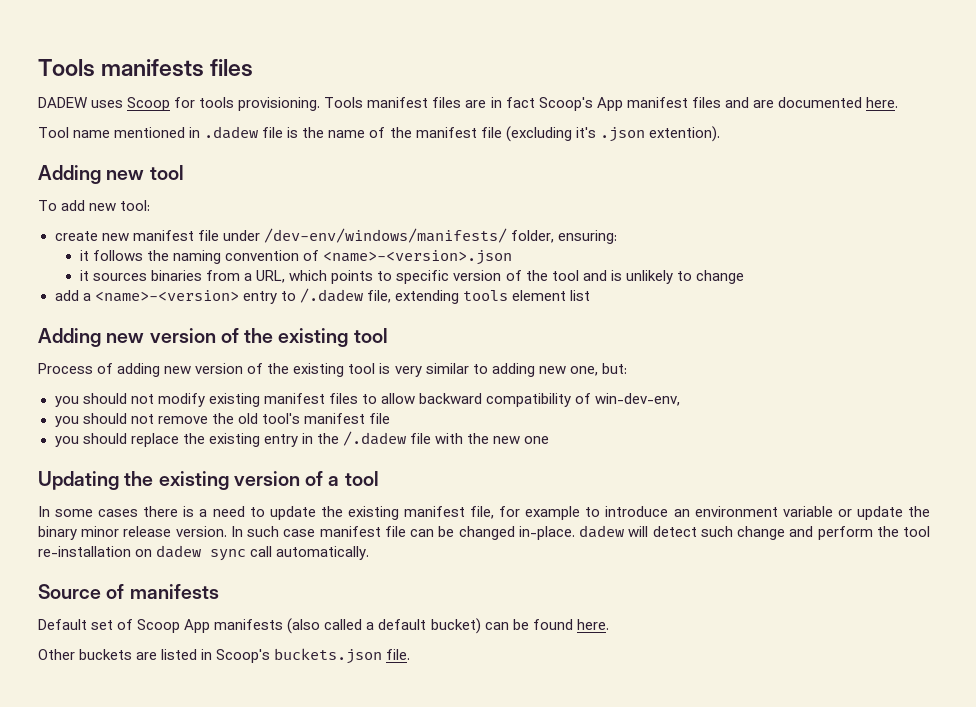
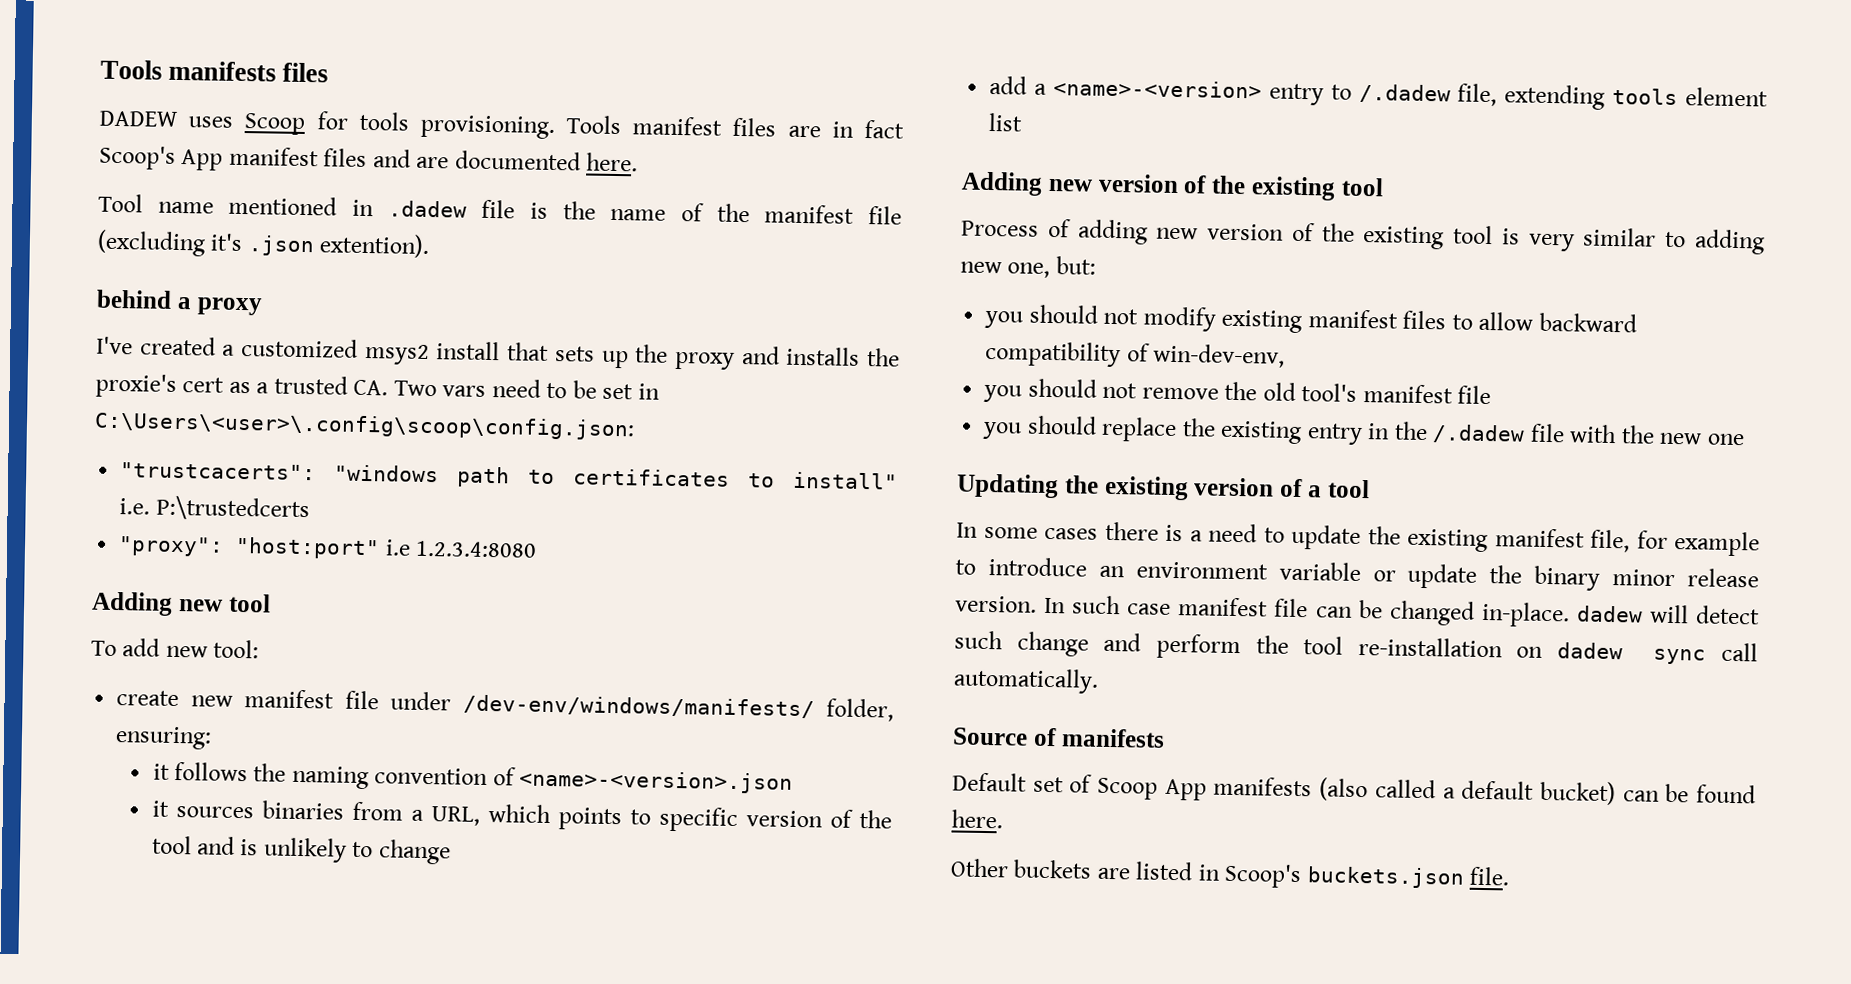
+ behind a proxy
+ I've created a customized msys2 install that sets up the proxy and installs the proxie's cert as a trusted CA. Two vars need to be set in C:\Users\<user>\.config\scoop\config.json:
+ "trustcacerts": "windows path to certificates to install" i.e. P:\trustedcerts
+ "proxy": "host:port" i.e 1.2.3.4:8080

